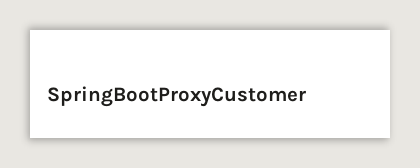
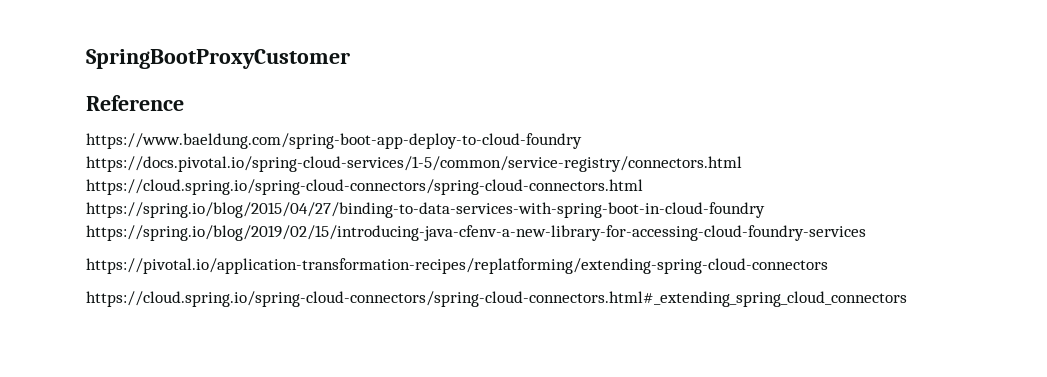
+ Reference
+ https://www.baeldung.com/spring-boot-app-deploy-to-cloud-foundry https://docs.pivotal.io/spring-cloud-services/1-5/common/service-registry/connectors.html https://cloud.spring.io/spring-cloud-connectors/spring-cloud-connectors.html https://spring.io/blog/2015/04/27/binding-to-data-services-with-spring-boot-in-cloud-foundry https://spring.io/blog/2019/02/15/introducing-java-cfenv-a-new-library-for-accessing-cloud-foundry-services
+ https://pivotal.io/application-transformation-recipes/replatforming/extending-spring-cloud-connectors
+ https://cloud.spring.io/spring-cloud-connectors/spring-cloud-connectors.html#_extending_spring_cloud_connectors

